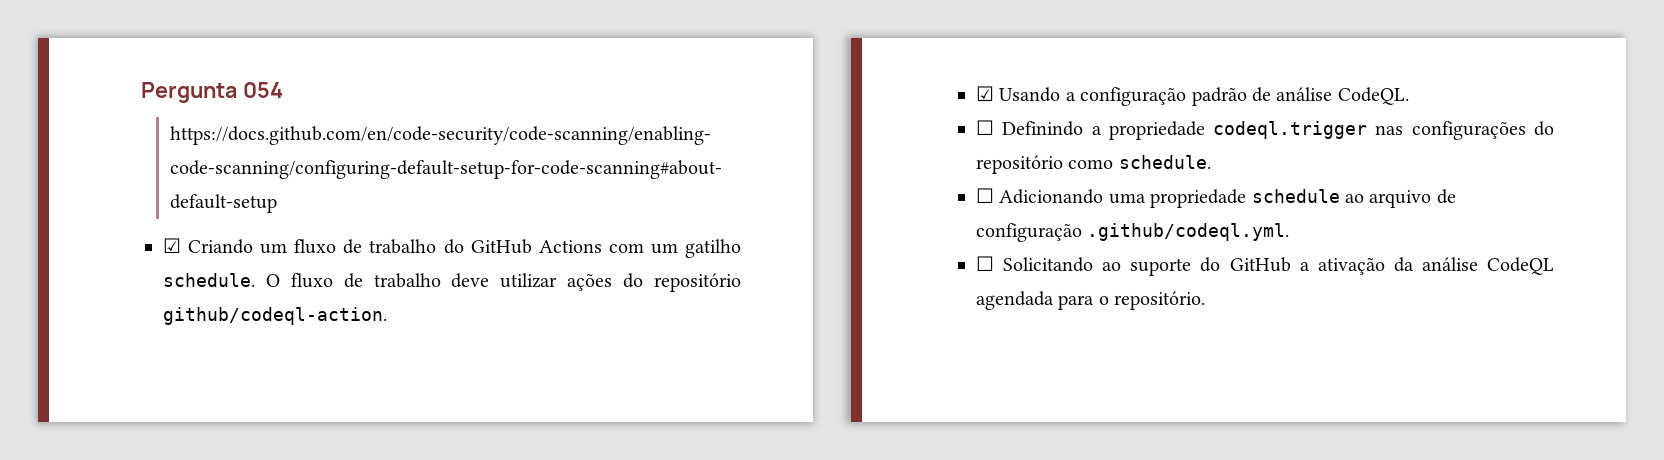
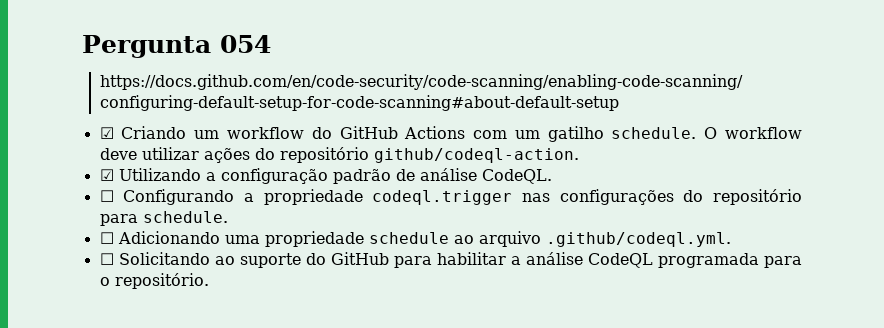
- ☑ Criando um fluxo de trabalho do GitHub Actions com um gatilho schedule.
+ ☑ Criando um workflow do GitHub Actions com um gatilho schedule.
- O fluxo de trabalho deve utilizar ações do repositório github/codeql-action.
+ O workflow deve utilizar ações do repositório github/codeql-action.
- ☑ Usando a configuração padrão de análise CodeQL.
+ ☑ Utilizando a configuração padrão de análise CodeQL.
- ☐ Definindo a propriedade codeql.trigger nas configurações do repositório como schedule.
+ ☐ Configurando a propriedade codeql.trigger nas configurações do repositório para schedule.
- ☐ Adicionando uma propriedade schedule ao arquivo de configuração .github/codeql.yml.
+ ☐ Adicionando uma propriedade schedule ao arquivo .github/codeql.yml.
- ☐ Solicitando ao suporte do GitHub a ativação da análise CodeQL agendada para o repositório.
+ ☐ Solicitando ao suporte do GitHub para habilitar a análise CodeQL programada para o repositório.

